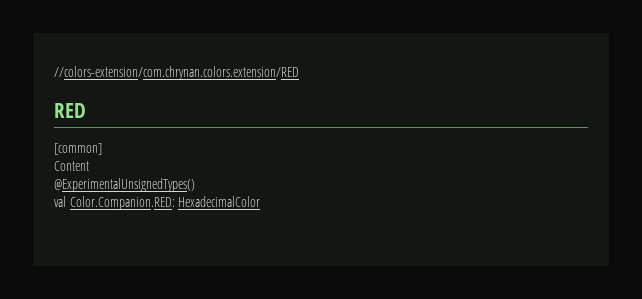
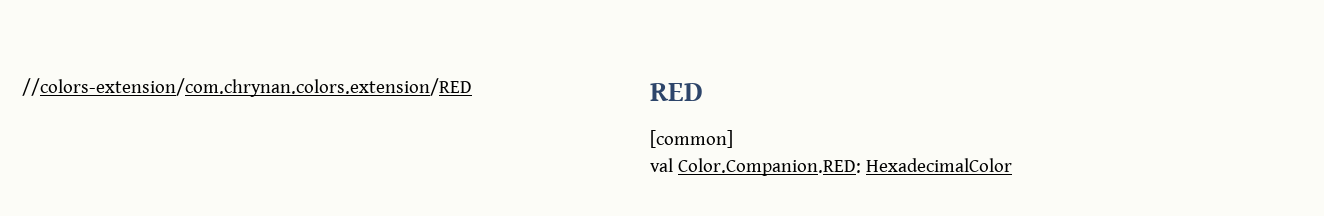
- Content
- @ExperimentalUnsignedTypes()

